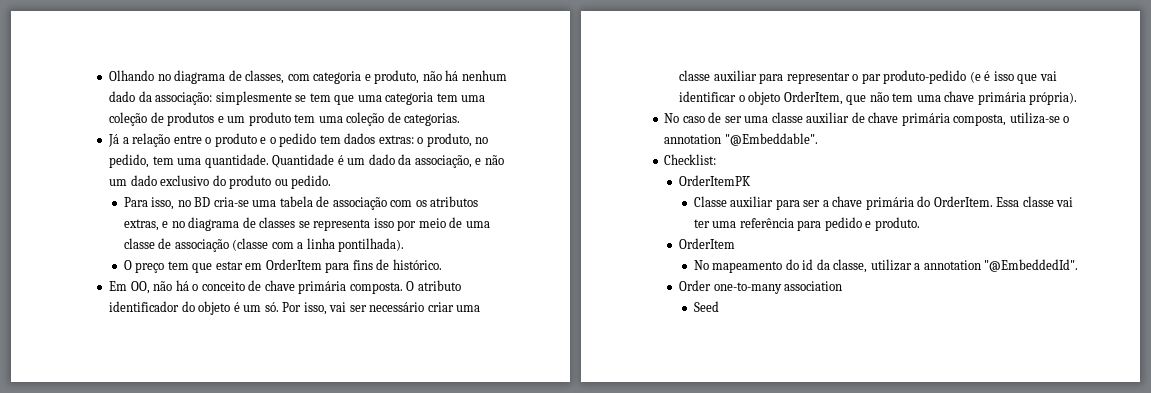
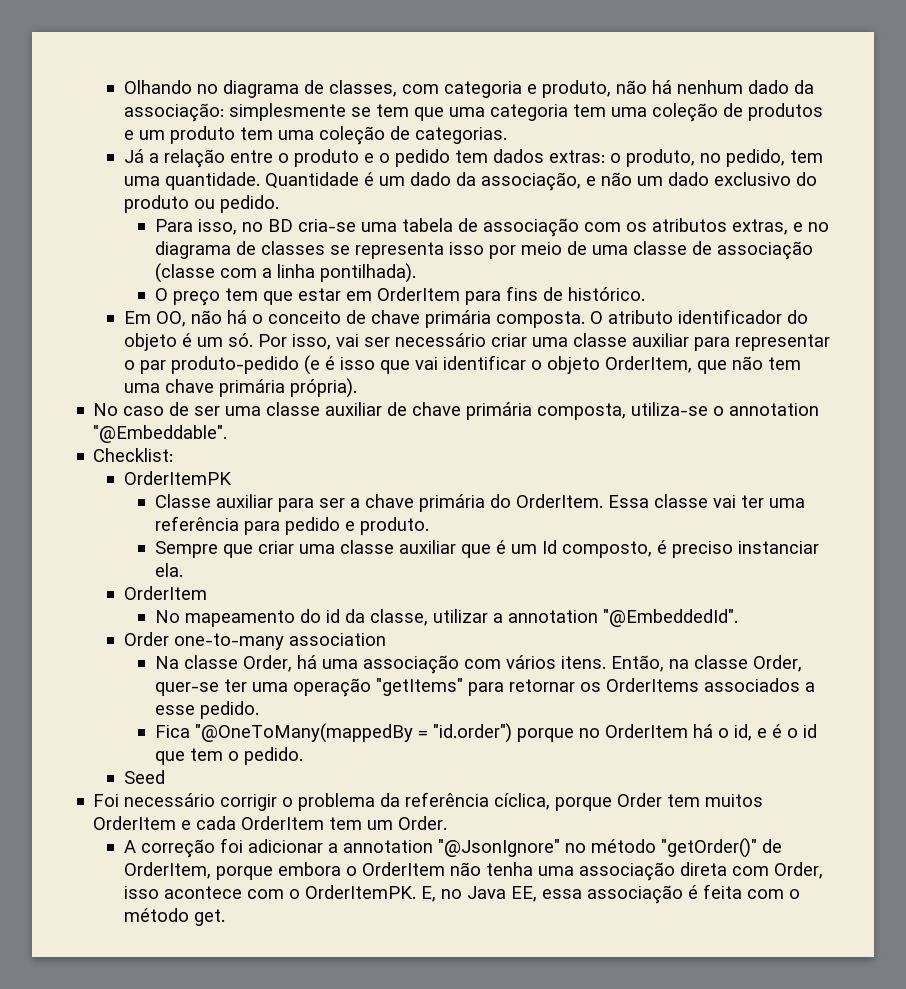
+ Sempre que criar uma classe auxiliar que é um Id composto, é preciso instanciar ela.
+ Na classe Order, há uma associação com vários itens. Então, na classe Order, quer-se ter uma operação "getItems" para retornar os OrderItems associados a esse pedido.
+ Fica "@OneToMany(mappedBy = "id.order") porque no OrderItem há o id, e é o id que tem o pedido.
  Seed
+ Foi necessário corrigir o problema da referência cíclica, porque Order tem muitos OrderItem e cada OrderItem tem um Order.
+ A correção foi adicionar a annotation "@JsonIgnore" no método "getOrder()" de OrderItem, porque embora o OrderItem não tenha uma associação direta com Order, isso acontece com o OrderItemPK. E, no Java EE, essa associação é feita com o método get.

